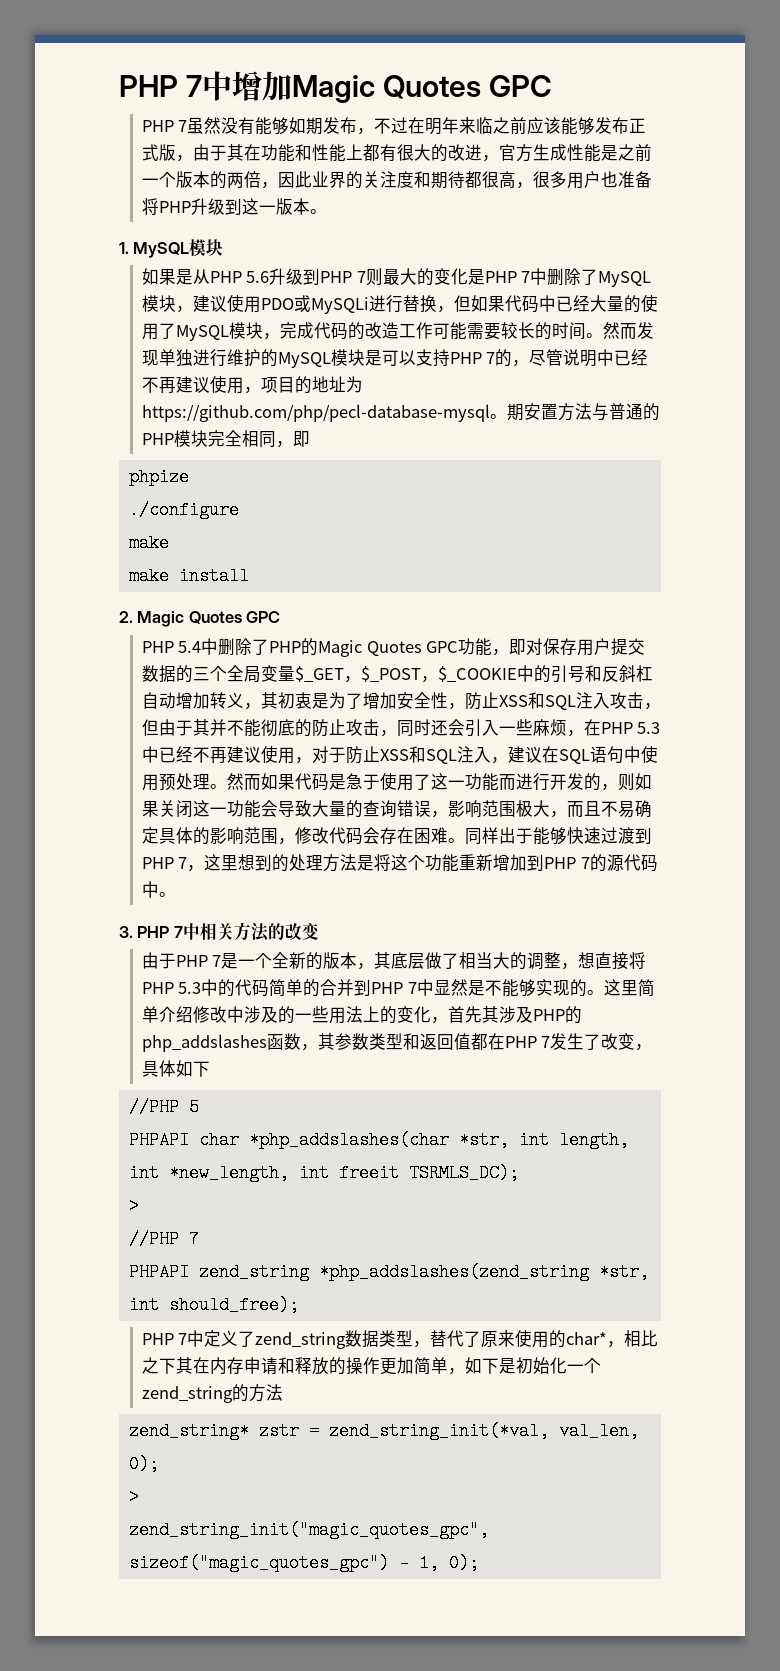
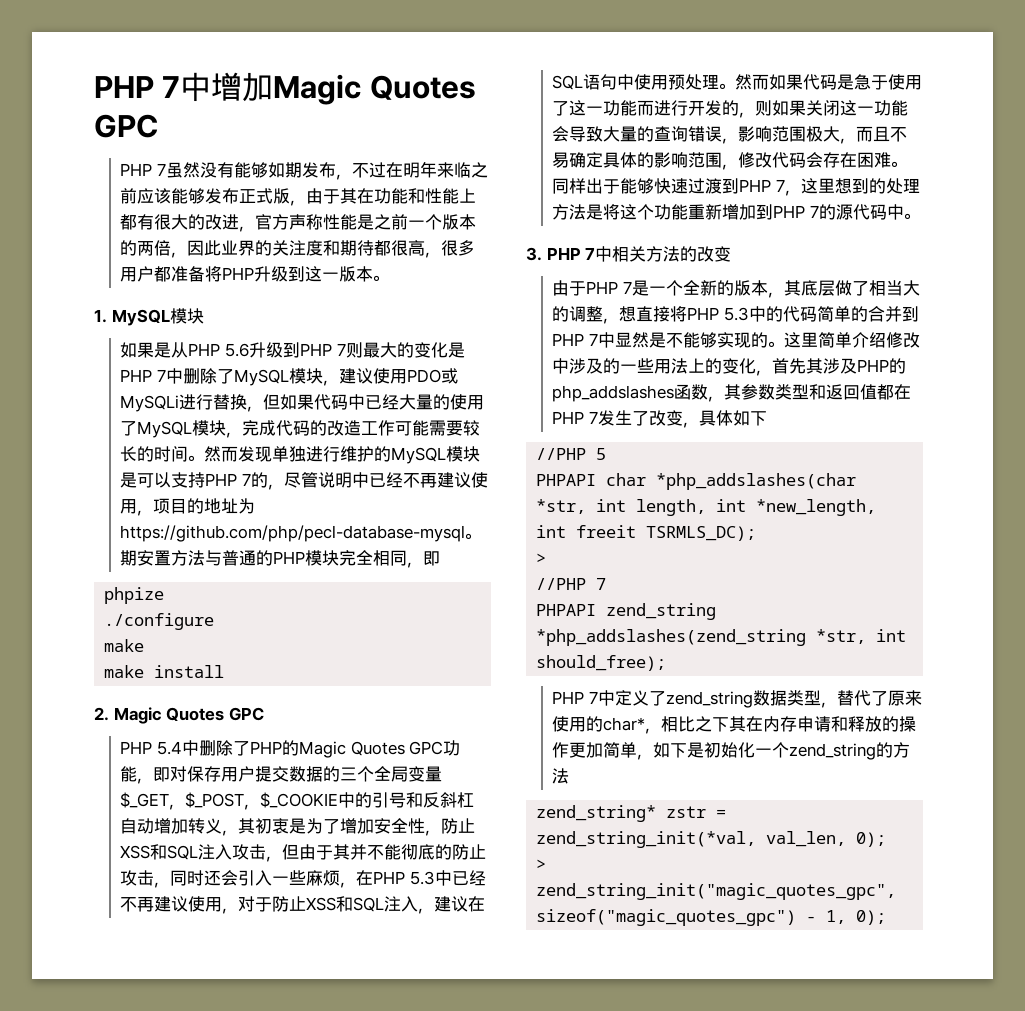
- PHP 7虽然没有能够如期发布，不过在明年来临之前应该能够发布正式版，由于其在功能和性能上都有很大的改进，官方生成性能是之前一个版本的两倍，因此业界的关注度和期待都很高，很多用户也准备将PHP升级到这一版本。
+ PHP 7虽然没有能够如期发布，不过在明年来临之前应该能够发布正式版，由于其在功能和性能上都有很大的改进，官方声称性能是之前一个版本的两倍，因此业界的关注度和期待都很高，很多用户都准备将PHP升级到这一版本。

